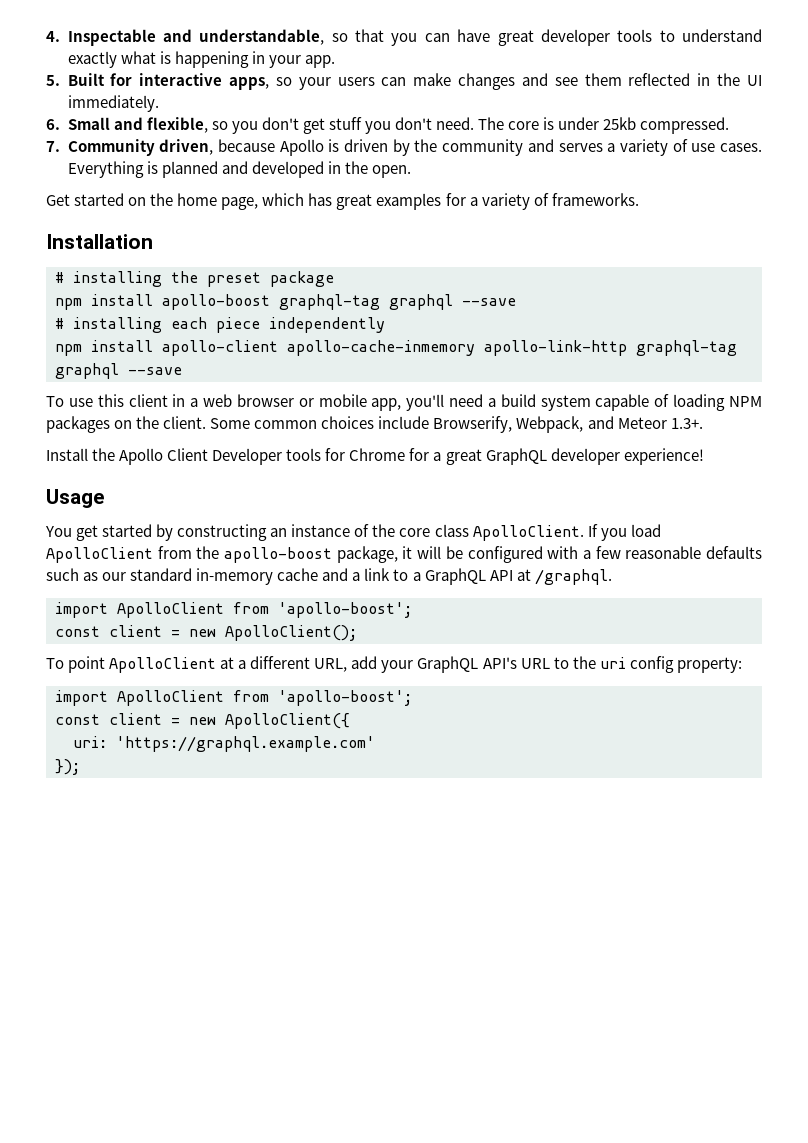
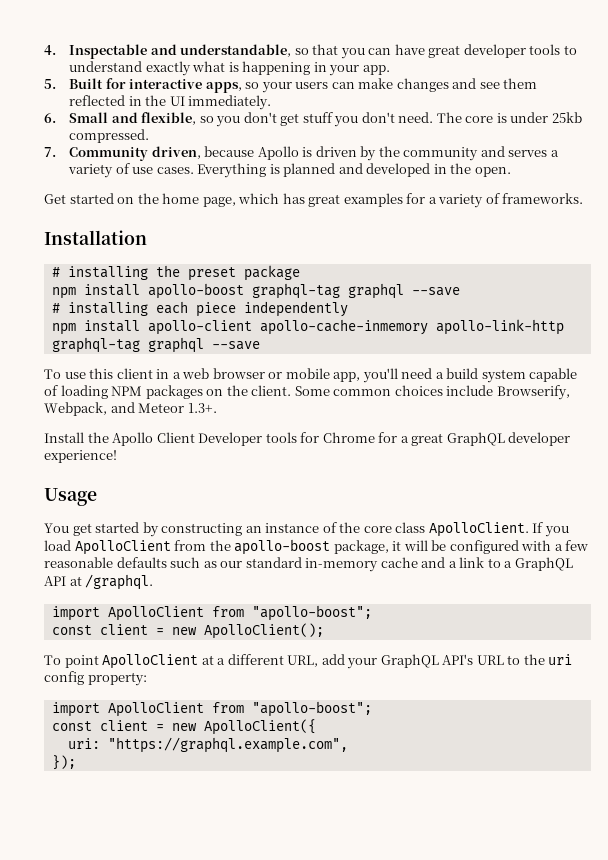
  If you load ApolloClient from the apollo-boost package, it will be configured with a few reasonable defaults such as our standard in-memory cache and a link to a GraphQL API at /graphql.
- import ApolloClient from 'apollo-boost';
+ import ApolloClient from "apollo-boost";
  To point ApolloClient at a different URL, add your GraphQL API's URL to the uri config property:
- import ApolloClient from 'apollo-boost';
+ import ApolloClient from "apollo-boost";
- uri: 'https://graphql.example.com'
+ uri: "https://graphql.example.com",

